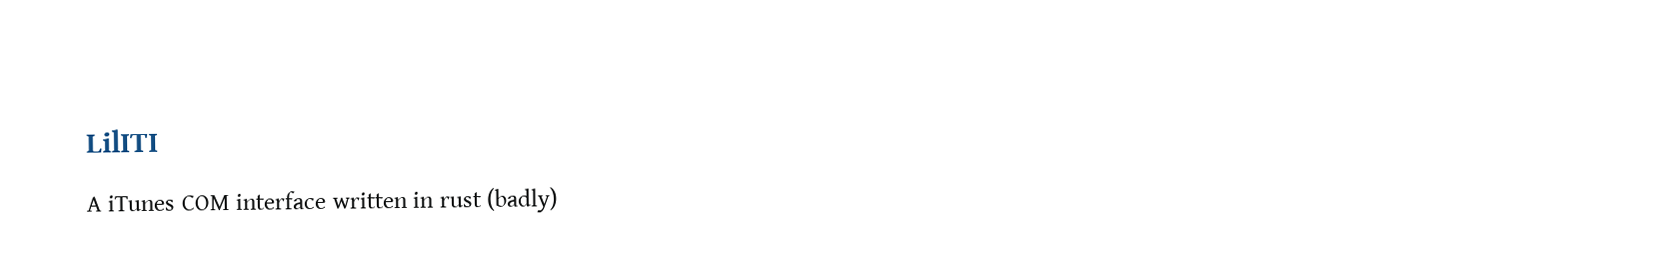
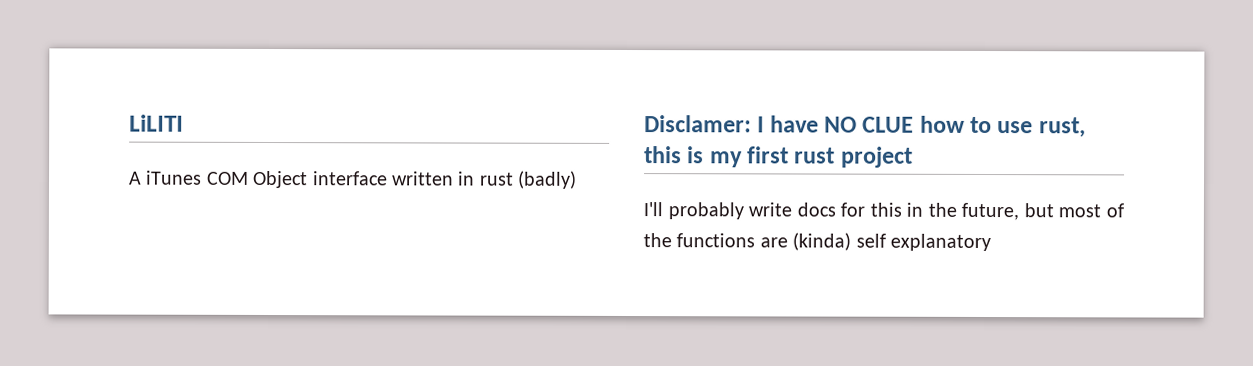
- LilITI
+ LiLITI
- A iTunes COM interface written in rust (badly)
+ A iTunes COM Object interface written in rust (badly)
+ Disclamer: I have NO CLUE how to use rust, this is my first rust project
+ I'll probably write docs for this in the future, but most of the functions are (kinda) self explanatory

